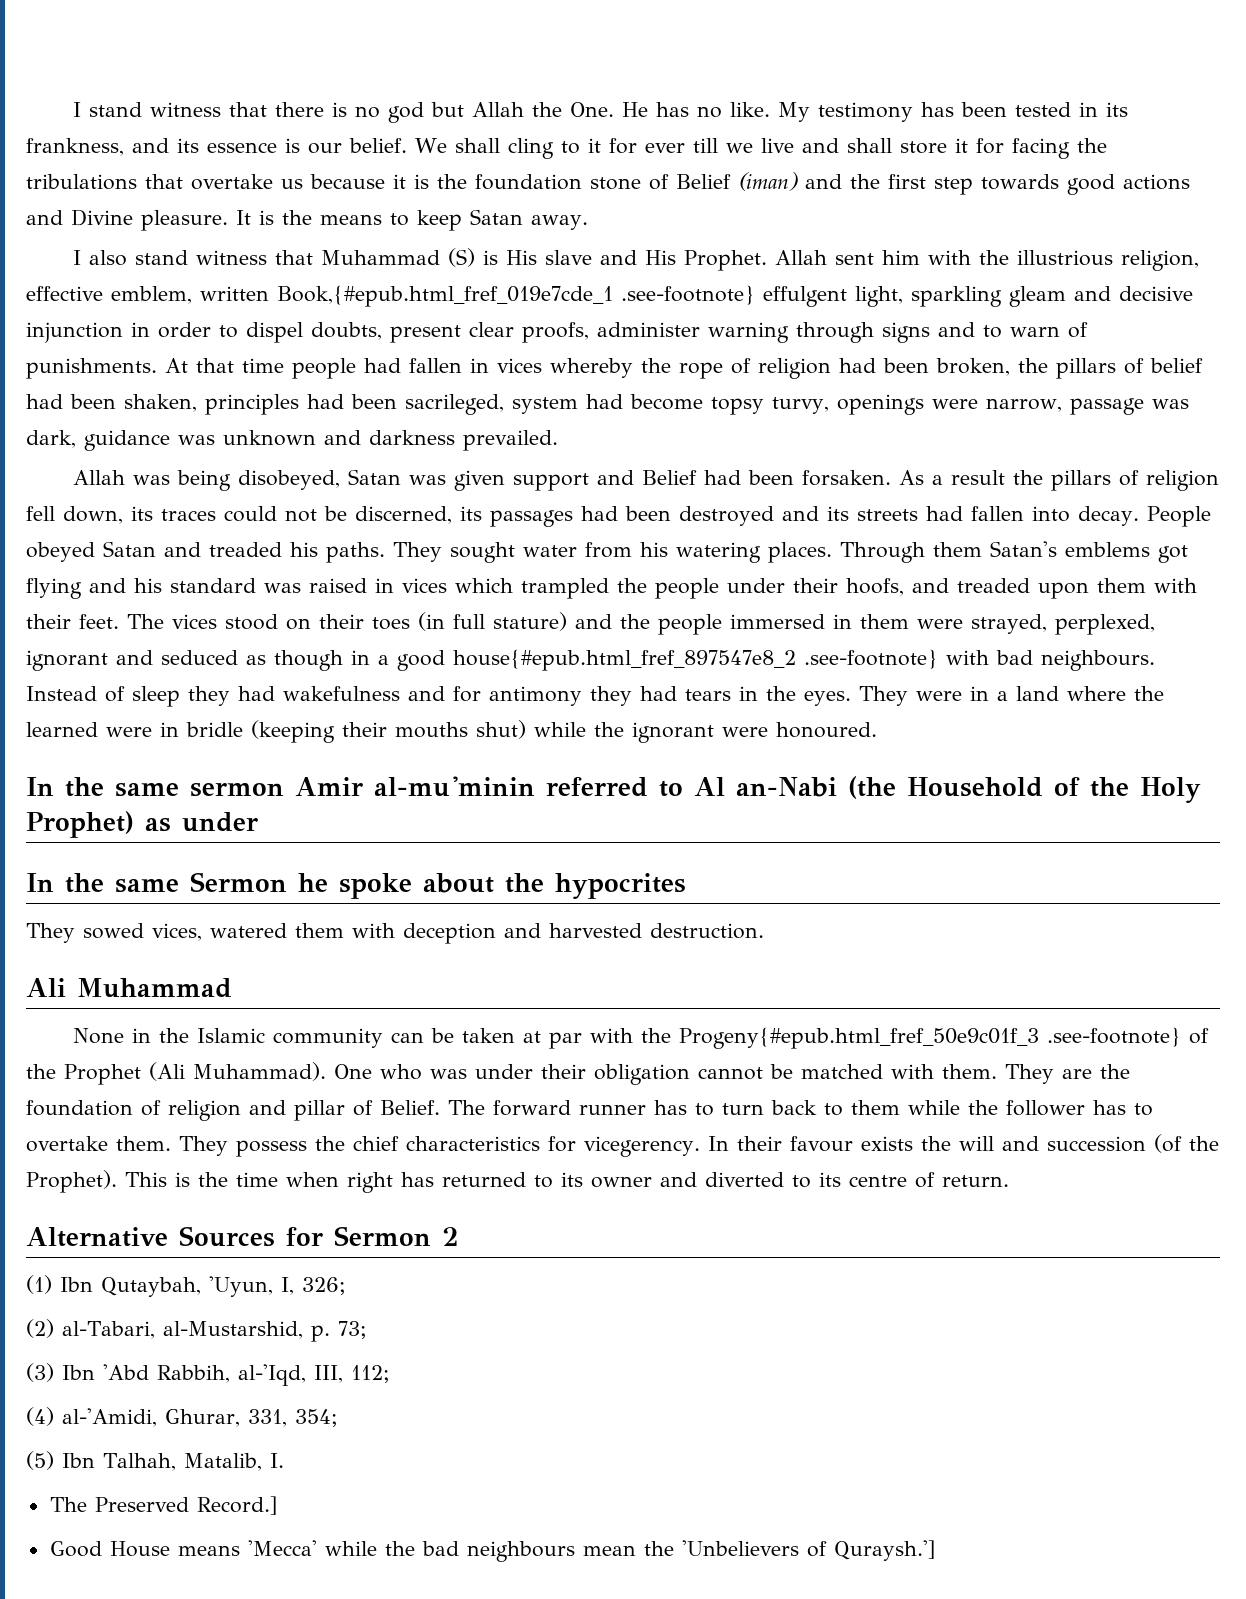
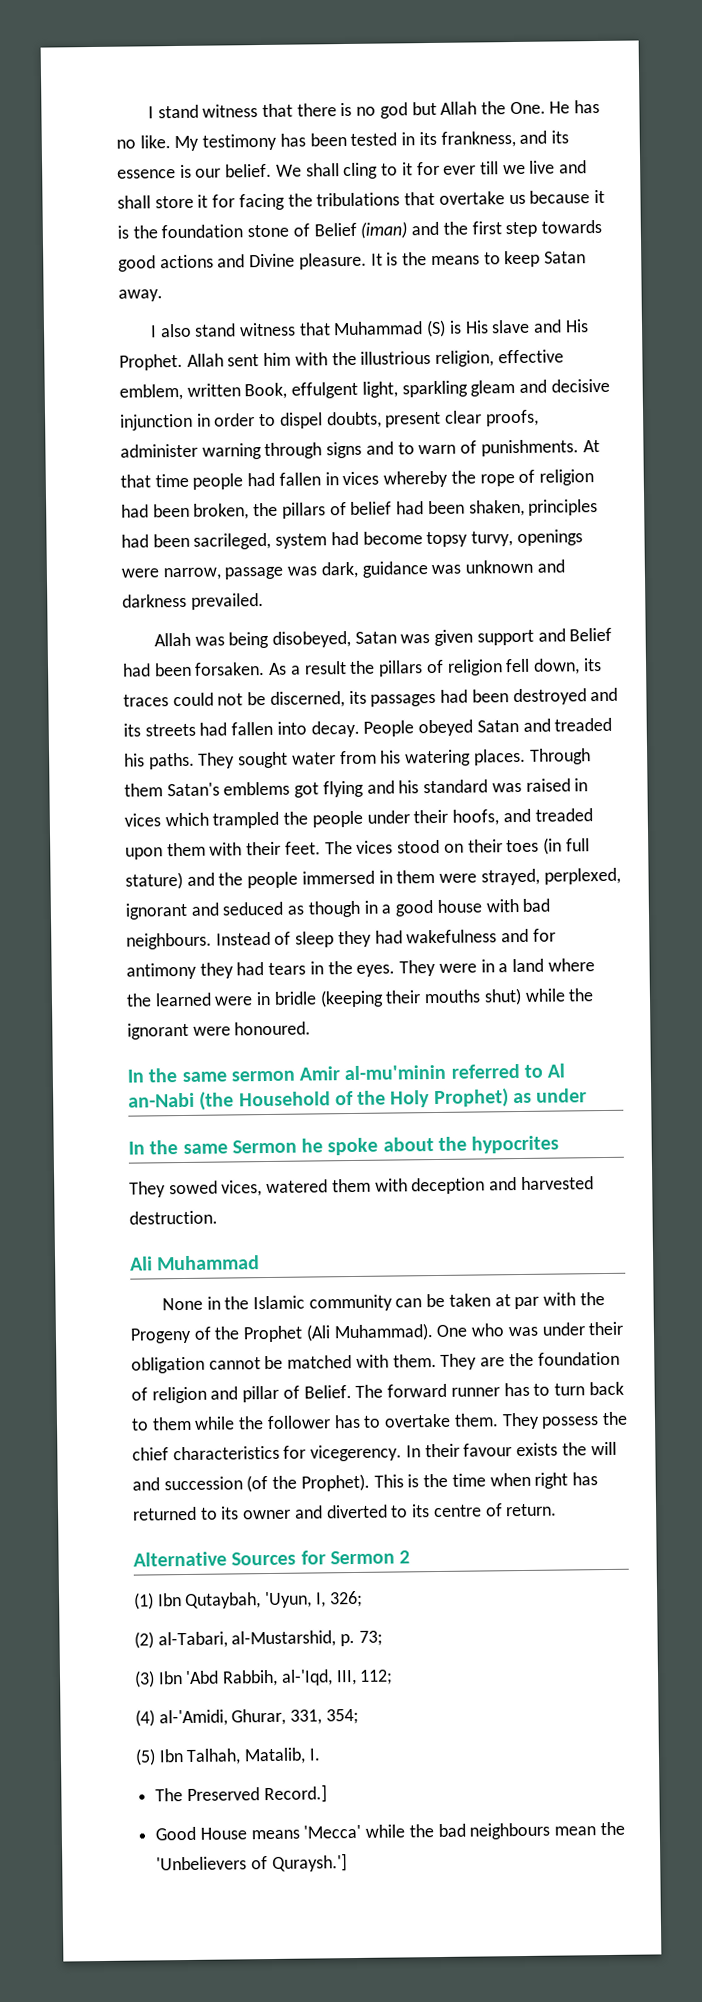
- Allah sent him with the illustrious religion, effective emblem, written Book,{#epub.html_fref_019e7cde_1 .see-footnote} effulgent light, sparkling gleam and decisive injunction in order to dispel doubts, present clear proofs, administer warning through signs and to warn of punishments.
+ Allah sent him with the illustrious religion, effective emblem, written Book, effulgent light, sparkling gleam and decisive injunction in order to dispel doubts, present clear proofs, administer warning through signs and to warn of punishments.
- The vices stood on their toes (in full stature) and the people immersed in them were strayed, perplexed, ignorant and seduced as though in a good house{#epub.html_fref_897547e8_2 .see-footnote} with bad neighbours.
+ The vices stood on their toes (in full stature) and the people immersed in them were strayed, perplexed, ignorant and seduced as though in a good house with bad neighbours.
- None in the Islamic community can be taken at par with the Progeny{#epub.html_fref_50e9c01f_3 .see-footnote} of the Prophet (Ali Muhammad).
+ None in the Islamic community can be taken at par with the Progeny of the Prophet (Ali Muhammad).

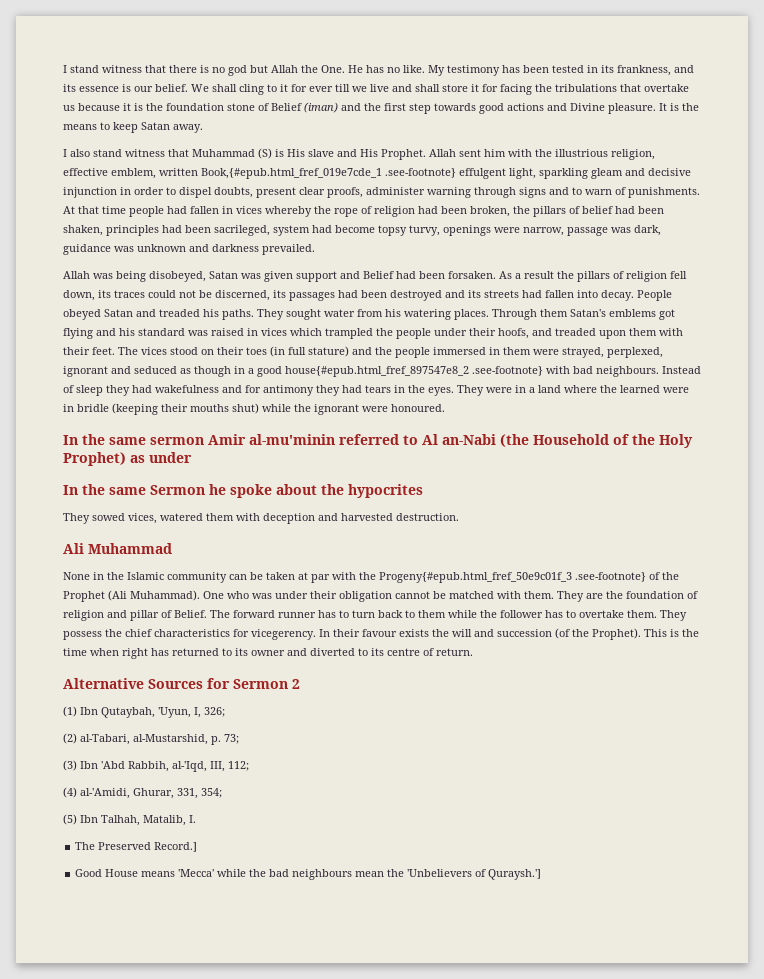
- Allah sent him with the illustrious religion, effective emblem, written Book, effulgent light, sparkling gleam and decisive injunction in order to dispel doubts, present clear proofs, administer warning through signs and to warn of punishments.
+ Allah sent him with the illustrious religion, effective emblem, written Book,{#epub.html_fref_019e7cde_1 .see-footnote} effulgent light, sparkling gleam and decisive injunction in order to dispel doubts, present clear proofs, administer warning through signs and to warn of punishments.
- The vices stood on their toes (in full stature) and the people immersed in them were strayed, perplexed, ignorant and seduced as though in a good house with bad neighbours.
+ The vices stood on their toes (in full stature) and the people immersed in them were strayed, perplexed, ignorant and seduced as though in a good house{#epub.html_fref_897547e8_2 .see-footnote} with bad neighbours.
- None in the Islamic community can be taken at par with the Progeny of the Prophet (Ali Muhammad).
+ None in the Islamic community can be taken at par with the Progeny{#epub.html_fref_50e9c01f_3 .see-footnote} of the Prophet (Ali Muhammad).

